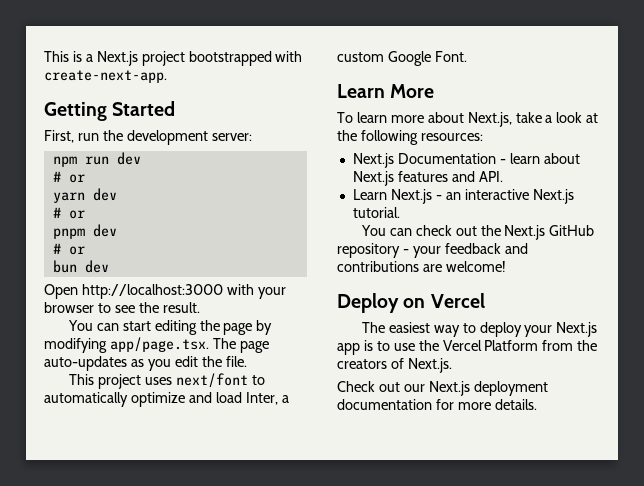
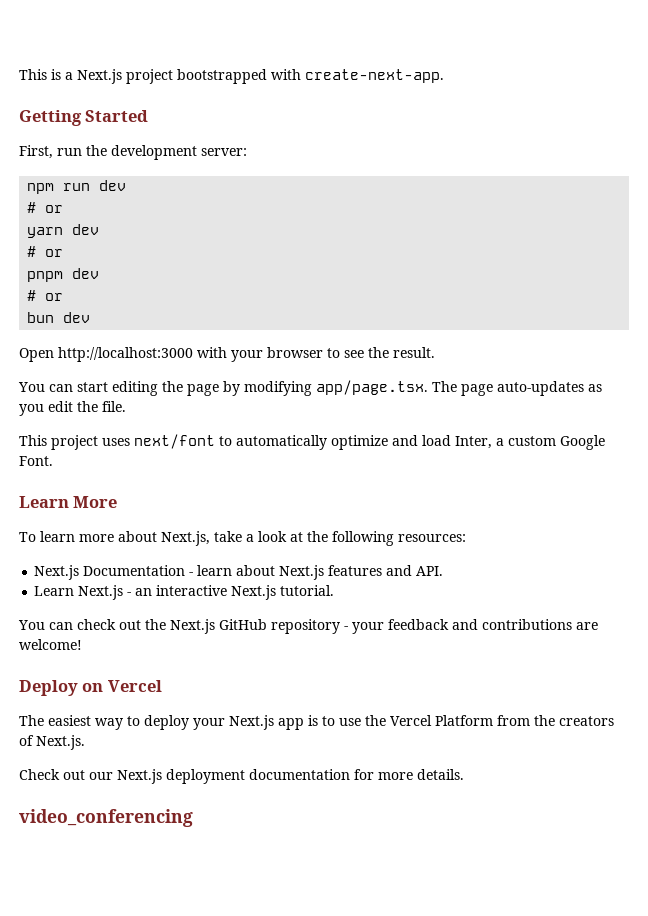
+ video_conferencing

